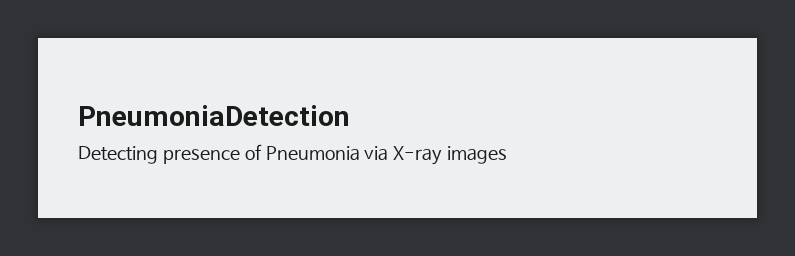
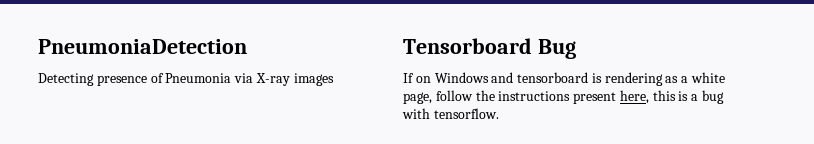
+ Tensorboard Bug
+ If on Windows and tensorboard is rendering as a white page, follow the instructions present here, this is a bug with tensorflow.

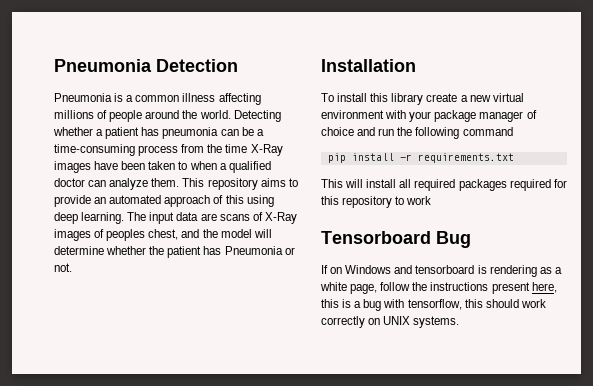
- PneumoniaDetection
- Detecting presence of Pneumonia via X-ray images
+ Pneumonia Detection
+ Pneumonia is a common illness affecting millions of people around the world. Detecting whether a patient has pneumonia can be a time-consuming process from the time X-Ray images have been taken to when a qualified doctor can analyze them. This repository aims to provide an automated approach of this using deep learning. The input data are scans of X-Ray images of peoples chest, and the model will determine whether the patient has Pneumonia or not.
+ Installation
+ To install this library create a new virtual environment with your package manager of choice and run the following command
+ pip install -r requirements.txt
+ This will install all required packages required for this repository to work
- If on Windows and tensorboard is rendering as a white page, follow the instructions present here, this is a bug with tensorflow.
+ If on Windows and tensorboard is rendering as a white page, follow the instructions present here, this is a bug with tensorflow, this should work correctly on UNIX systems.

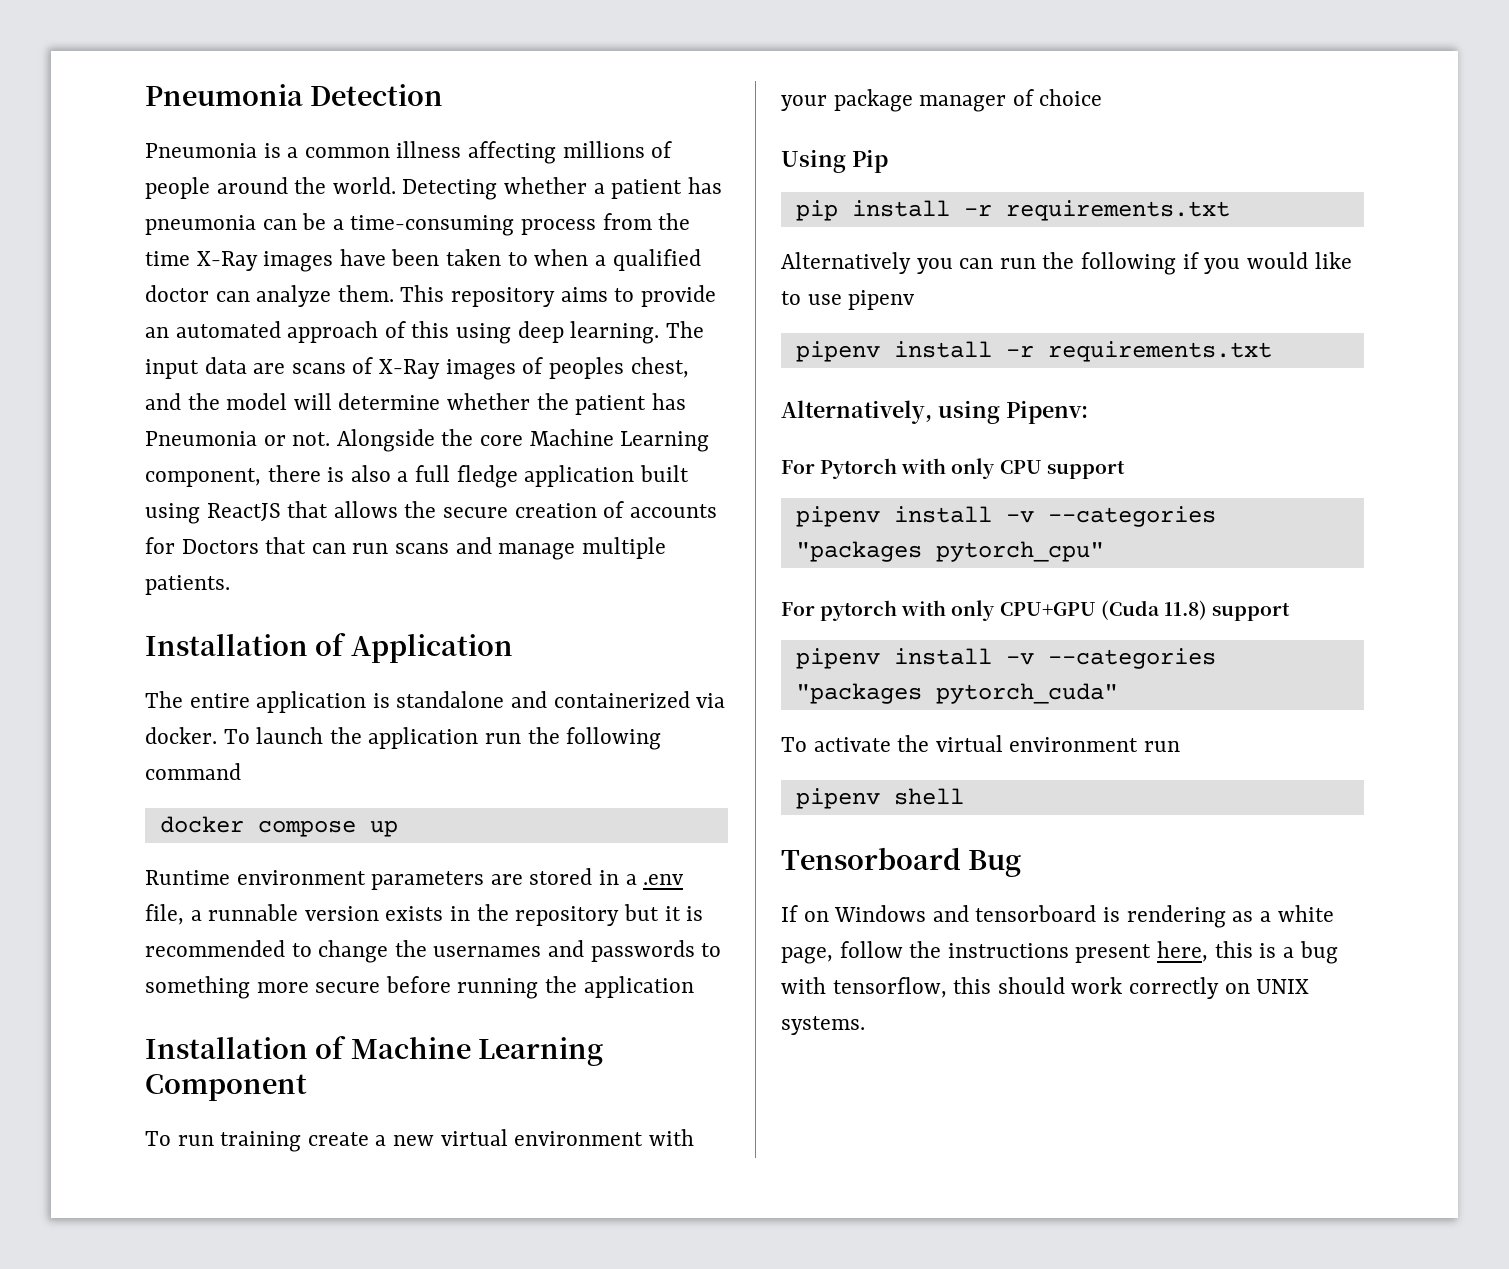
- The input data are scans of X-Ray images of peoples chest, and the model will determine whether the patient has Pneumonia or not.
- Installation
- To install this library create a new virtual environment with your package manager of choice and run the following command
+ The input data are scans of X-Ray images of peoples chest, and the model will determine whether the patient has Pneumonia or not. Alongside the core Machine Learning component, there is also a full fledge application built using ReactJS that allows the secure creation of accounts for Doctors that can run scans and manage multiple patients.
+ Installation of Application
+ The entire application is standalone and containerized via docker. To launch the application run the following command
+ docker compose up
+ Runtime environment parameters are stored in a .env file, a runnable version exists in the repository but it is recommended to change the usernames and passwords to something more secure before running the application
+ Installation of Machine Learning Component
+ To run training create a new virtual environment with your package manager of choice
+ Using Pip
- This will install all required packages required for this repository to work
+ Alternatively you can run the following if you would like to use pipenv
+ pipenv install -r requirements.txt
+ Alternatively, using Pipenv:
+ For Pytorch with only CPU support
+ pipenv install -v --categories "packages pytorch_cpu"
+ For pytorch with only CPU+GPU (Cuda 11.8) support
+ pipenv install -v --categories "packages pytorch_cuda"
+ To activate the virtual environment run
+ pipenv shell

